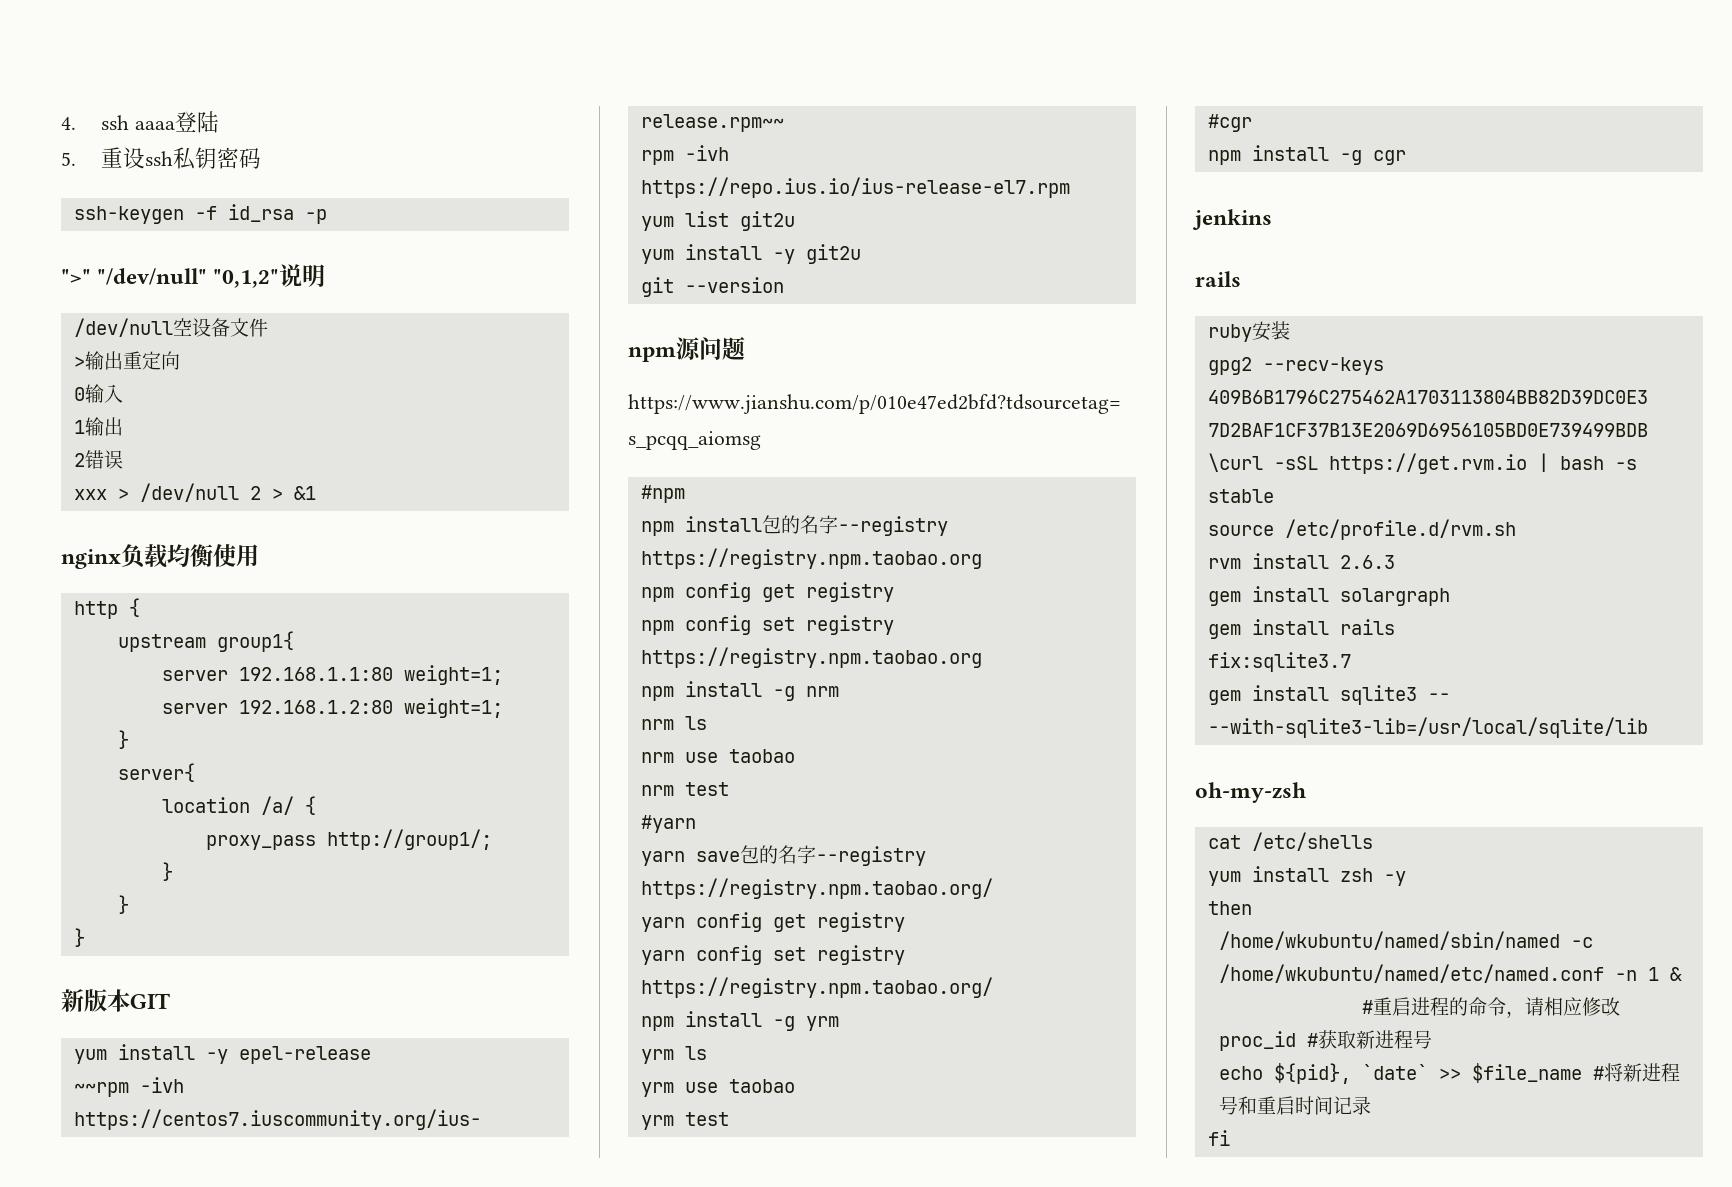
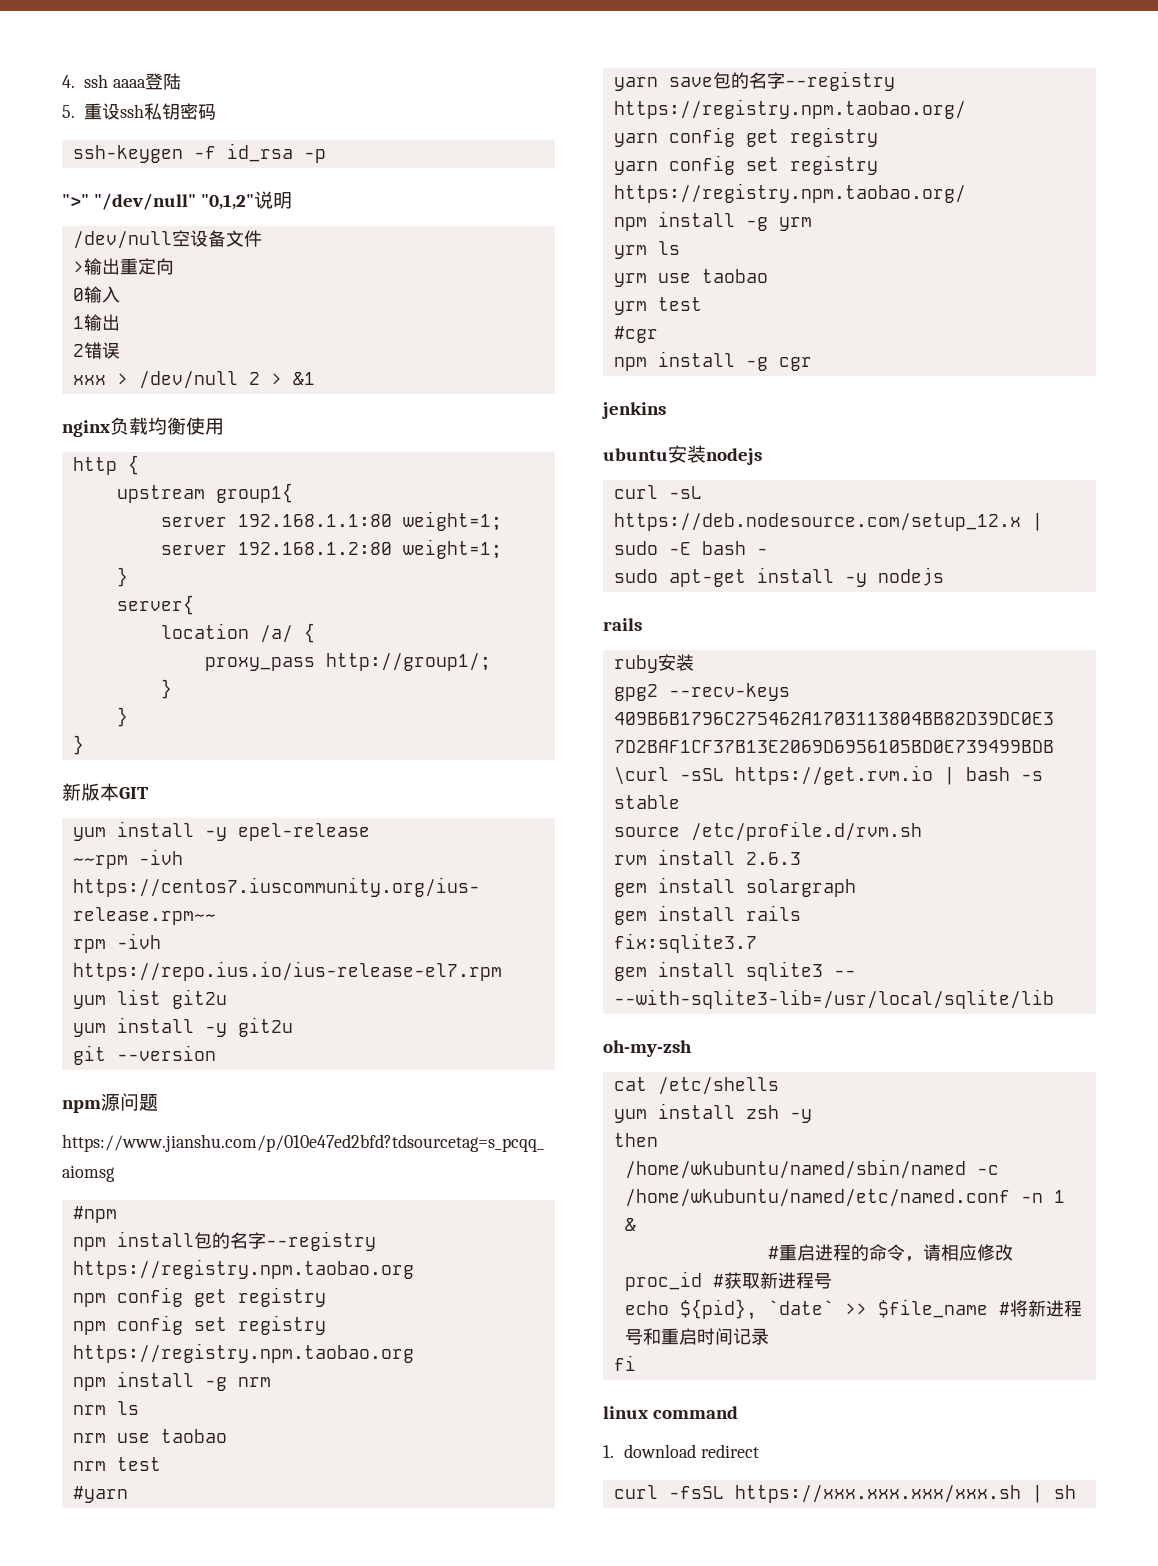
+ ubuntu安装nodejs
+ curl -sL https://deb.nodesource.com/setup_12.x | sudo -E bash -
+ sudo apt-get install -y nodejs
+ linux command
+ 1. download redirect
+ curl -fsSL https://xxx.xxx.xxx/xxx.sh | sh

